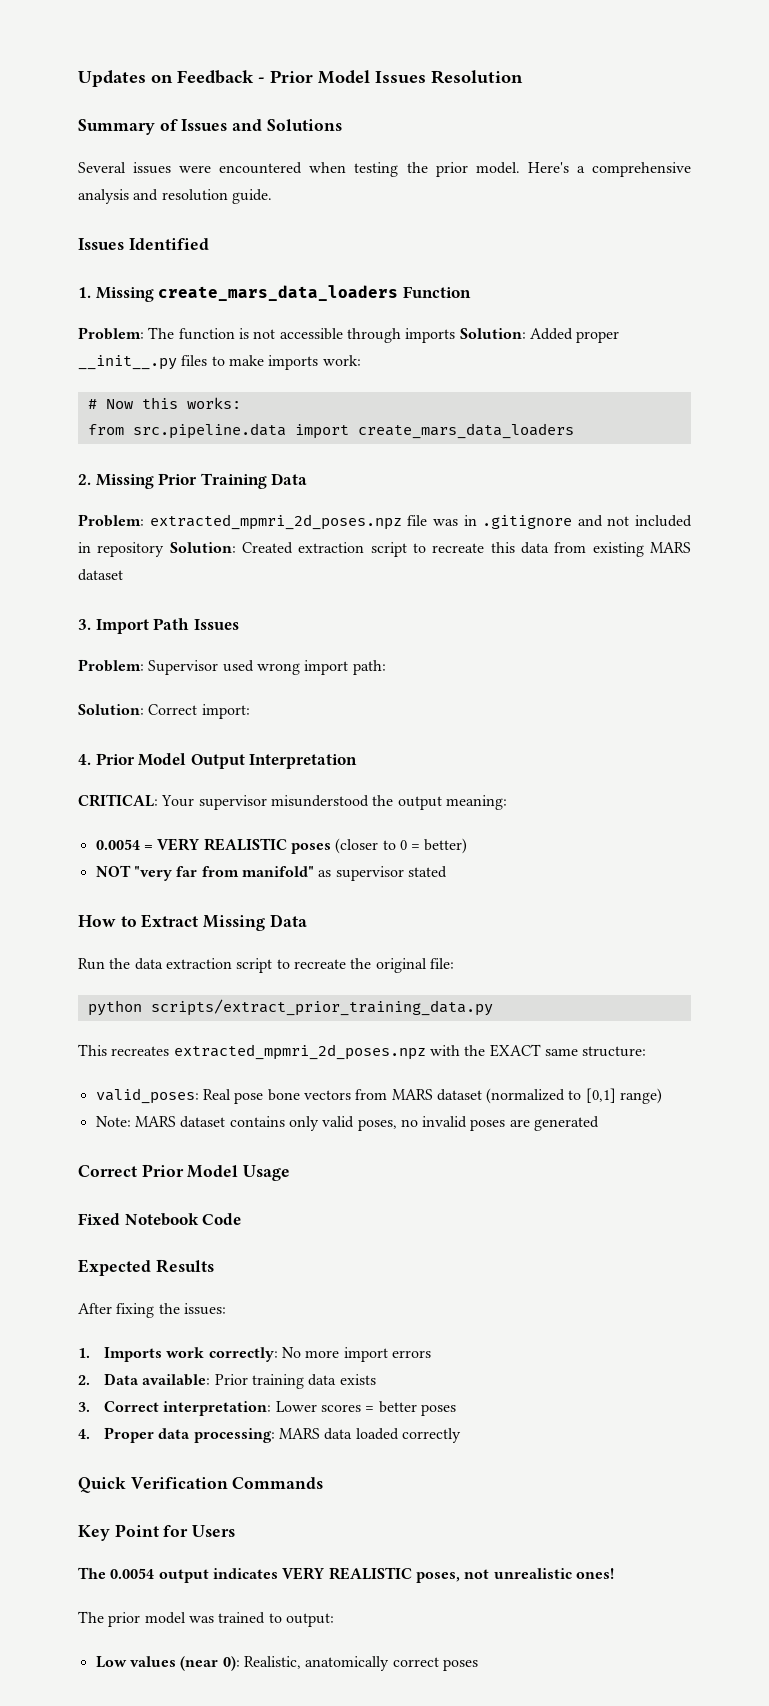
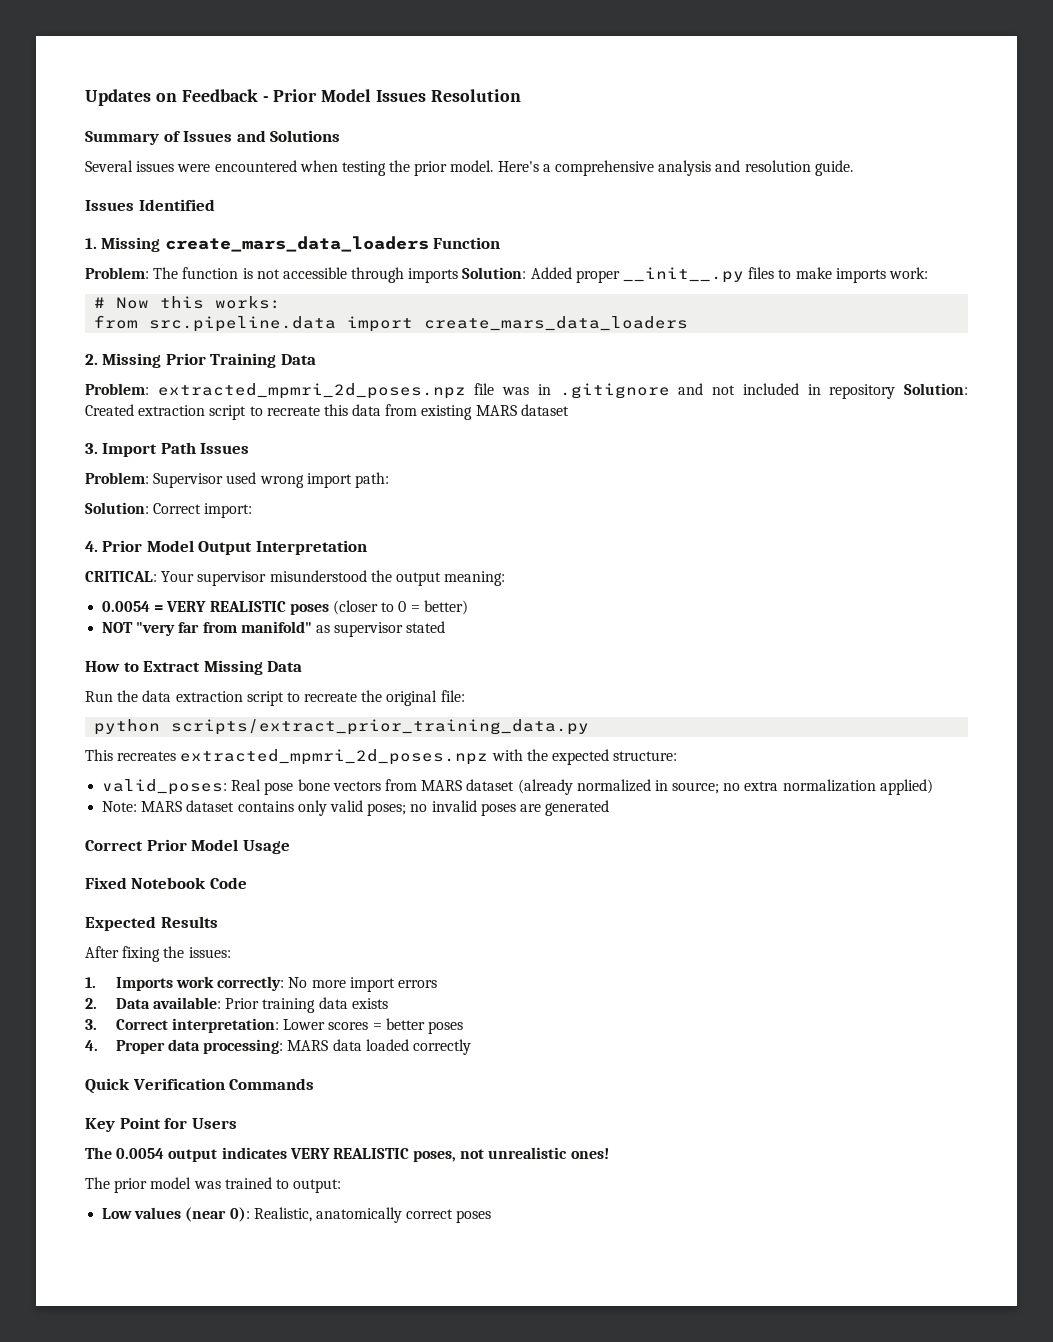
- This recreates extracted_mpmri_2d_poses.npz with the EXACT same structure:
+ This recreates extracted_mpmri_2d_poses.npz with the expected structure:
- valid_poses: Real pose bone vectors from MARS dataset (normalized to [0,1] range)
+ valid_poses: Real pose bone vectors from MARS dataset (already normalized in source; no extra normalization applied)
- Note: MARS dataset contains only valid poses, no invalid poses are generated
+ Note: MARS dataset contains only valid poses; no invalid poses are generated

